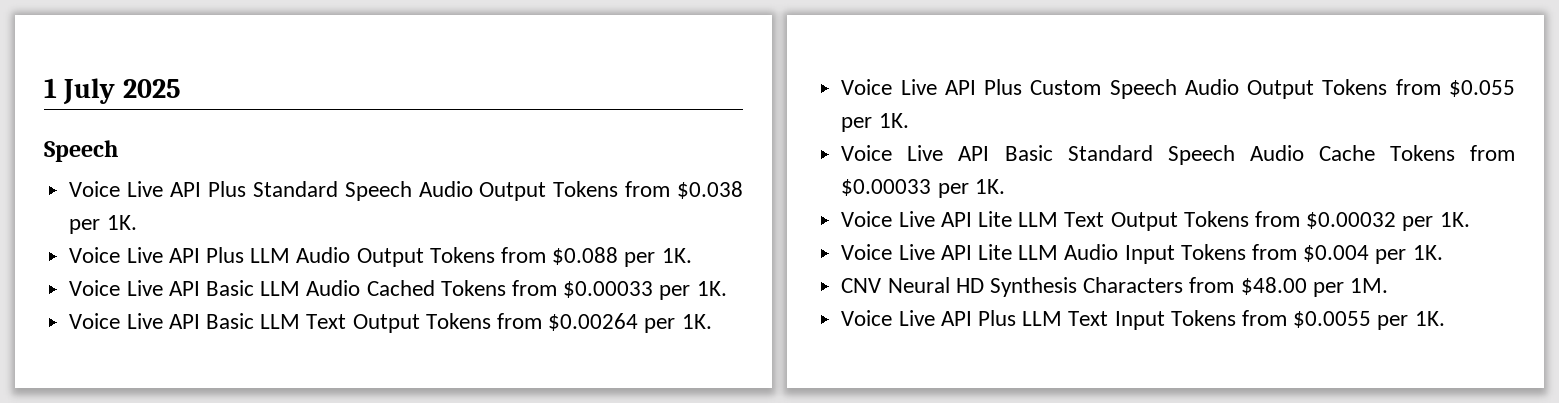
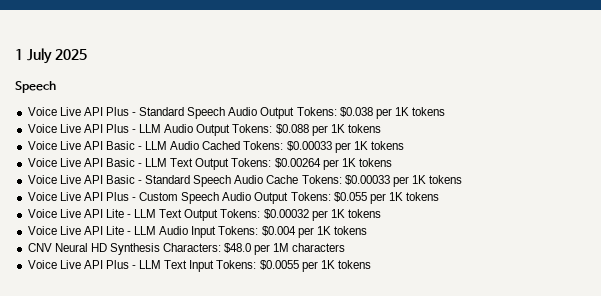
- Voice Live API Plus Standard Speech Audio Output Tokens from $0.038 per 1K.
- Voice Live API Plus LLM Audio Output Tokens from $0.088 per 1K.
- Voice Live API Basic LLM Audio Cached Tokens from $0.00033 per 1K.
- Voice Live API Basic LLM Text Output Tokens from $0.00264 per 1K.
- Voice Live API Plus Custom Speech Audio Output Tokens from $0.055 per 1K.
- Voice Live API Basic Standard Speech Audio Cache Tokens from $0.00033 per 1K.
- Voice Live API Lite LLM Text Output Tokens from $0.00032 per 1K.
- Voice Live API Lite LLM Audio Input Tokens from $0.004 per 1K.
+ Voice Live API Plus - Standard Speech Audio Output Tokens: $0.038 per 1K tokens
+ Voice Live API Plus - LLM Audio Output Tokens: $0.088 per 1K tokens
+ Voice Live API Basic - LLM Audio Cached Tokens: $0.00033 per 1K tokens
+ Voice Live API Basic - LLM Text Output Tokens: $0.00264 per 1K tokens
+ Voice Live API Basic - Standard Speech Audio Cache Tokens: $0.00033 per 1K tokens
+ Voice Live API Plus - Custom Speech Audio Output Tokens: $0.055 per 1K tokens
+ Voice Live API Lite - LLM Text Output Tokens: $0.00032 per 1K tokens
+ Voice Live API Lite - LLM Audio Input Tokens: $0.004 per 1K tokens
- CNV Neural HD Synthesis Characters from $48.00 per 1M.
- Voice Live API Plus LLM Text Input Tokens from $0.0055 per 1K.
+ CNV Neural HD Synthesis Characters: $48.0 per 1M characters
+ Voice Live API Plus - LLM Text Input Tokens: $0.0055 per 1K tokens

